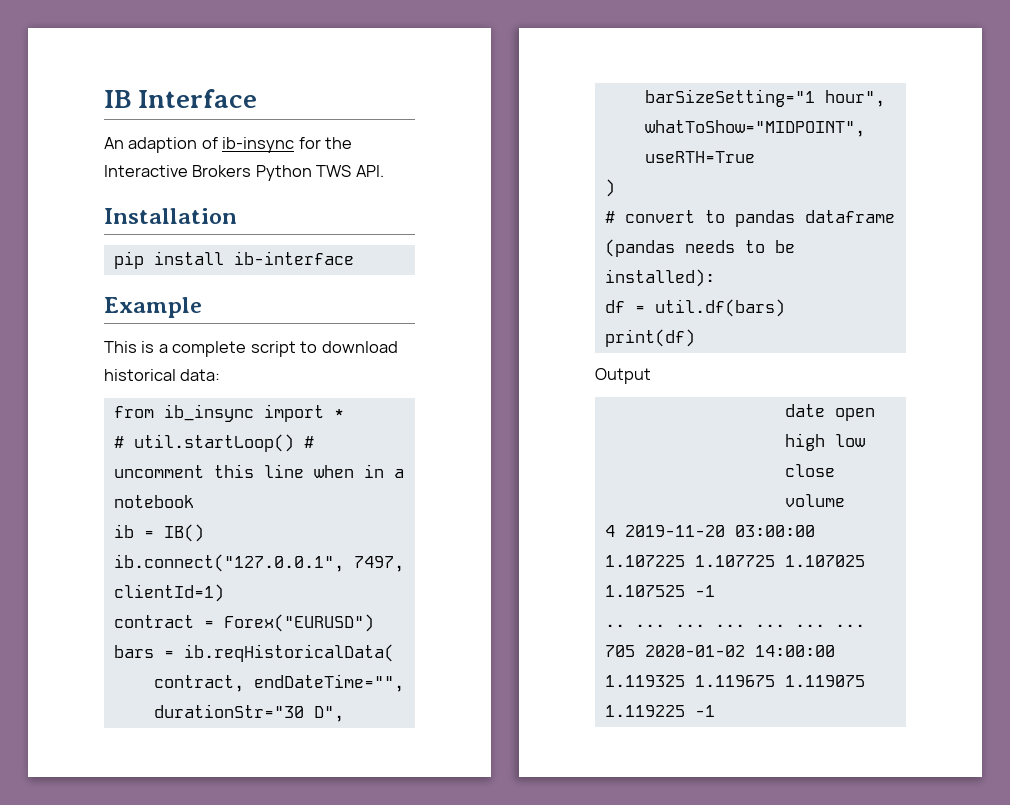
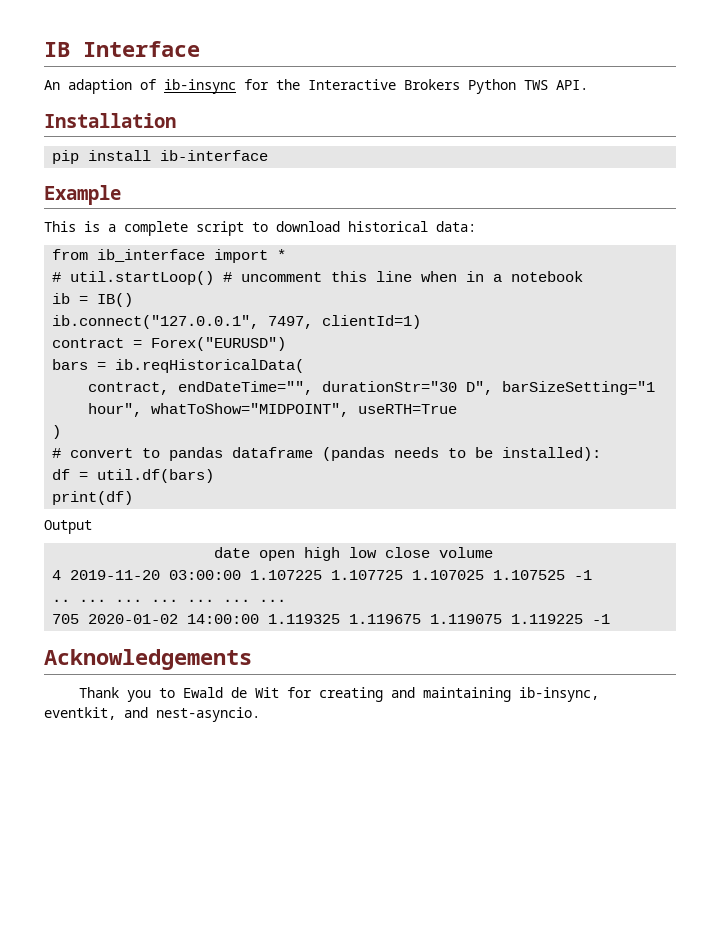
- from ib_insync import *
+ from ib_interface import *
+ Acknowledgements
+ Thank you to Ewald de Wit for creating and maintaining ib-insync, eventkit, and nest-asyncio.

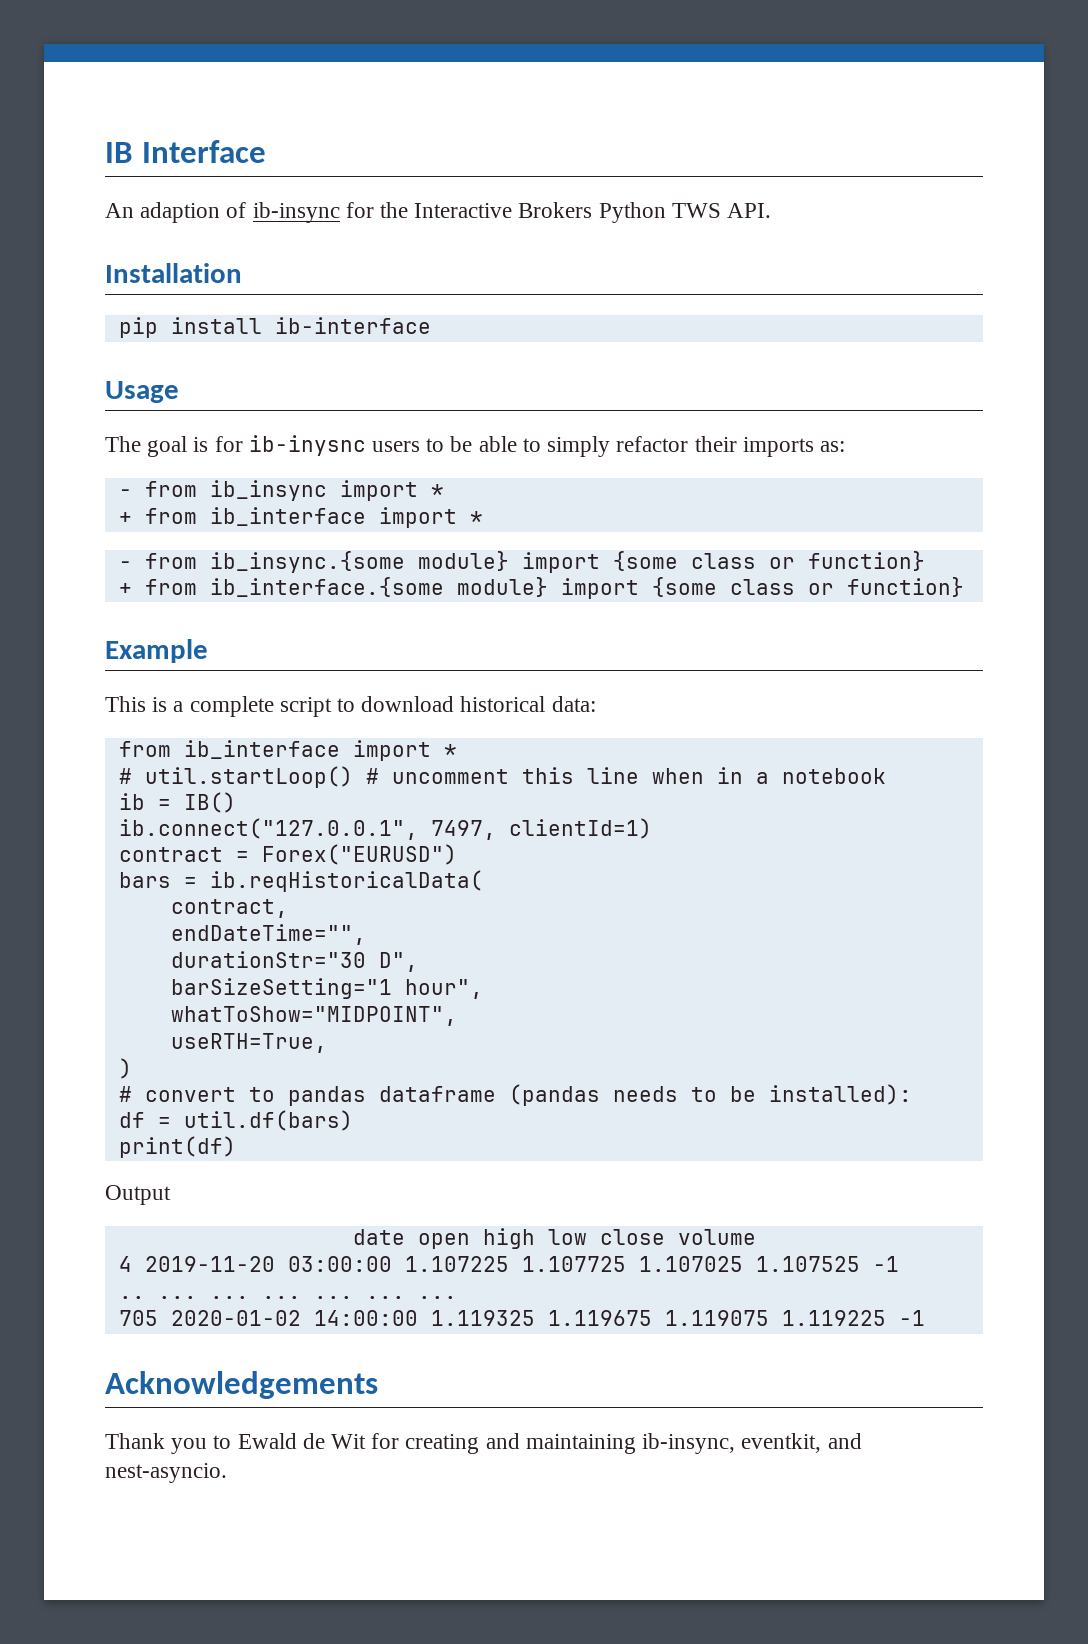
+ Usage
+ The goal is for ib-inysnc users to be able to simply refactor their imports as:
+ - from ib_insync import *
+ + from ib_interface import *
+ - from ib_insync.{some module} import {some class or function}
+ + from ib_interface.{some module} import {some class or function}
- contract, endDateTime="", durationStr="30 D", barSizeSetting="1 hour", whatToShow="MIDPOINT", useRTH=True
+ contract,
+ endDateTime="",
+ durationStr="30 D",
+ barSizeSetting="1 hour",
+ whatToShow="MIDPOINT",
+ useRTH=True,

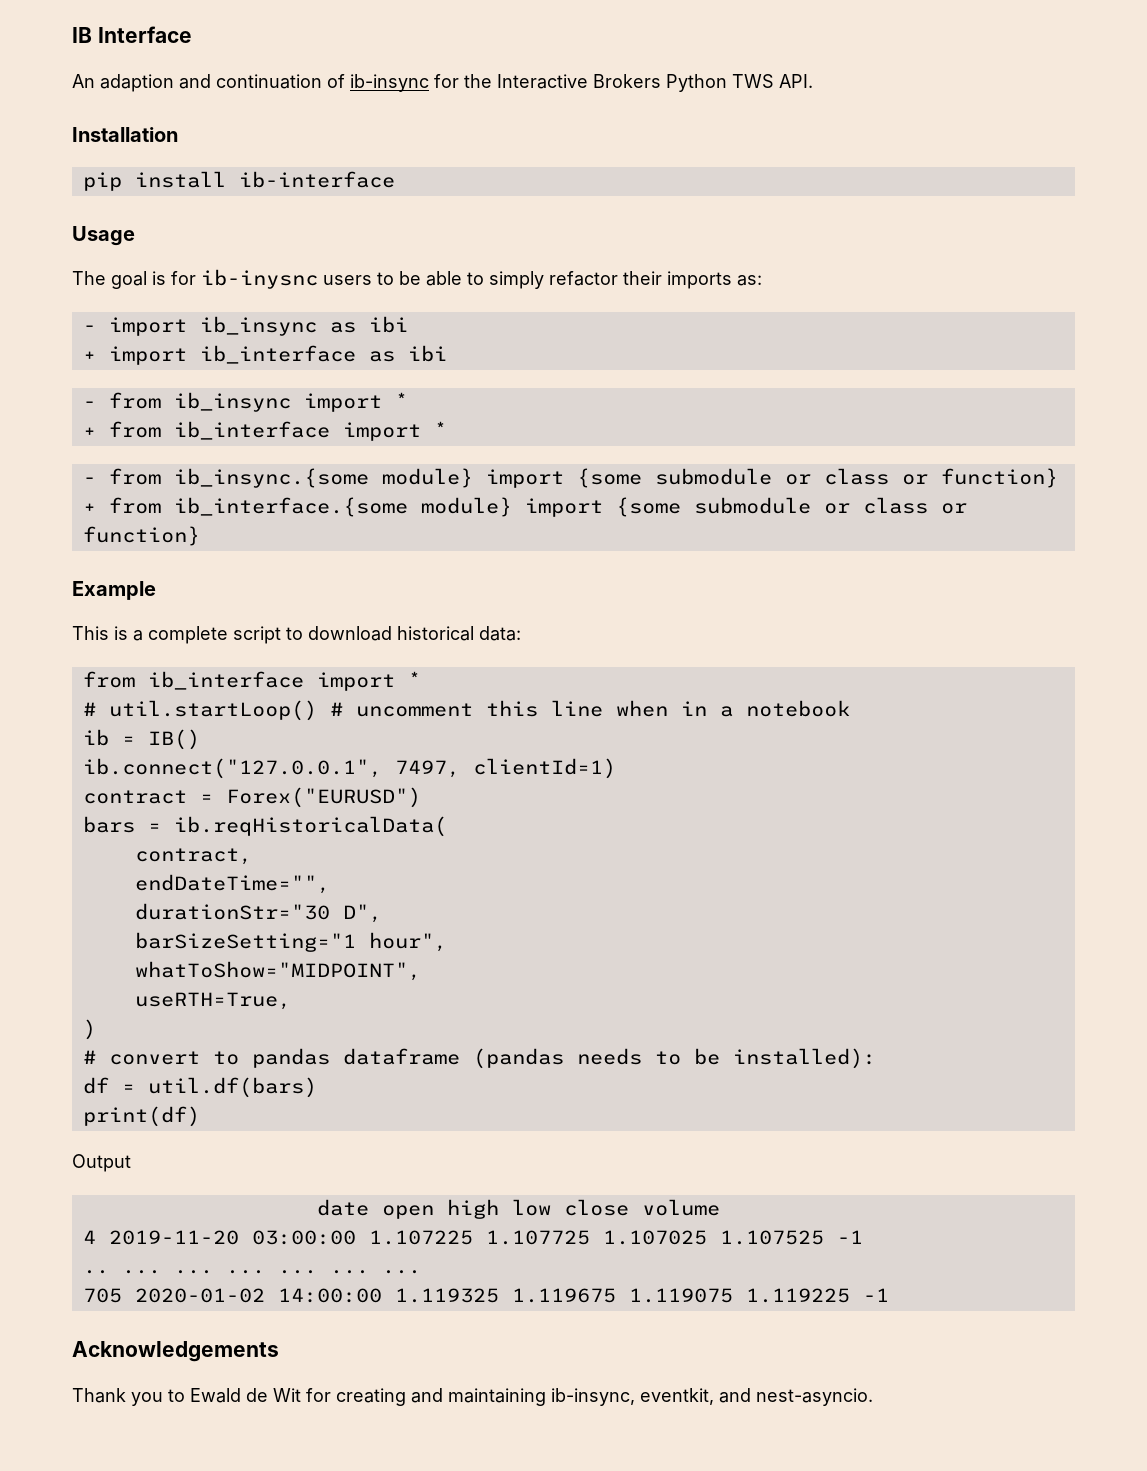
- An adaption of ib-insync for the Interactive Brokers Python TWS API.
+ An adaption and continuation of ib-insync for the Interactive Brokers Python TWS API.
+ - import ib_insync as ibi
+ + import ib_interface as ibi
- - from ib_insync.{some module} import {some class or function}
+ - from ib_insync.{some module} import {some submodule or class or function}
- + from ib_interface.{some module} import {some class or function}
+ + from ib_interface.{some module} import {some submodule or class or function}

